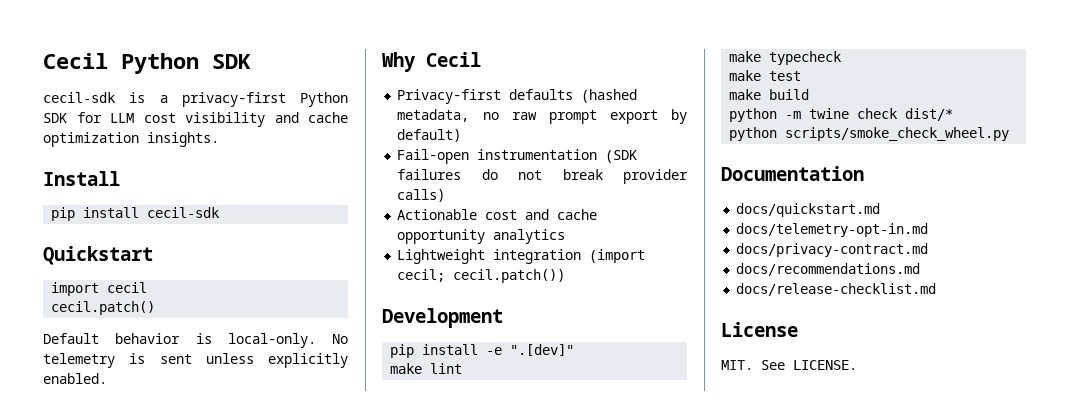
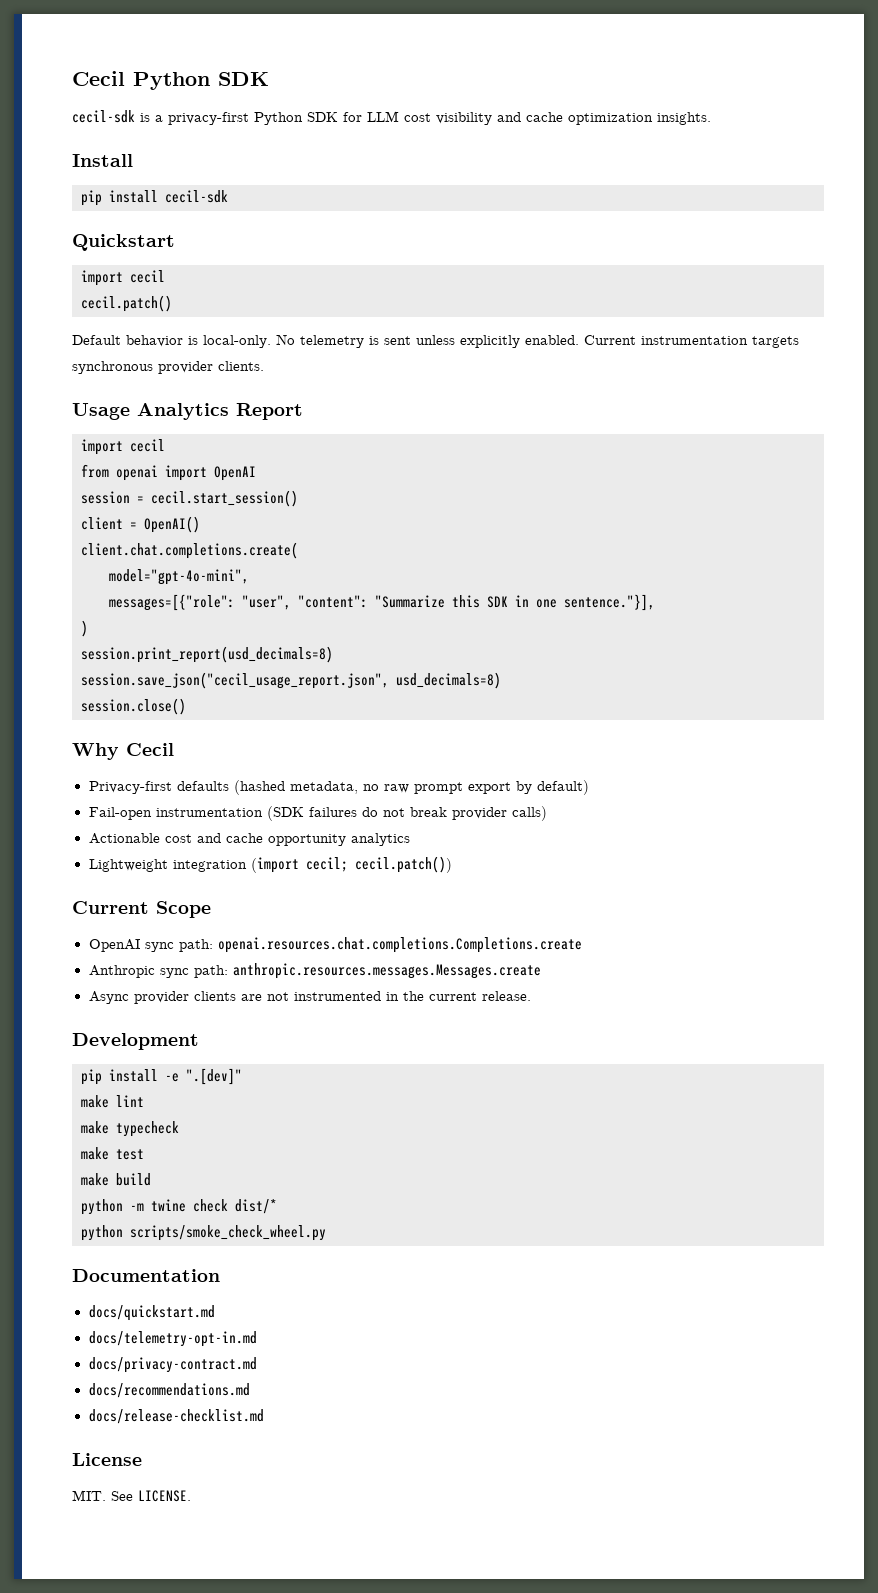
+ Current instrumentation targets synchronous provider clients.
+ Usage Analytics Report
+ import cecil
+ from openai import OpenAI
+ session = cecil.start_session()
+ client = OpenAI()
+ client.chat.completions.create(
+ model="gpt-4o-mini",
+ messages=[{"role": "user", "content": "Summarize this SDK in one sentence."}],
+ )
+ session.print_report(usd_decimals=8)
+ session.save_json("cecil_usage_report.json", usd_decimals=8)
+ session.close()
+ Current Scope
+ OpenAI sync path: openai.resources.chat.completions.Completions.create
+ Anthropic sync path: anthropic.resources.messages.Messages.create
+ Async provider clients are not instrumented in the current release.

